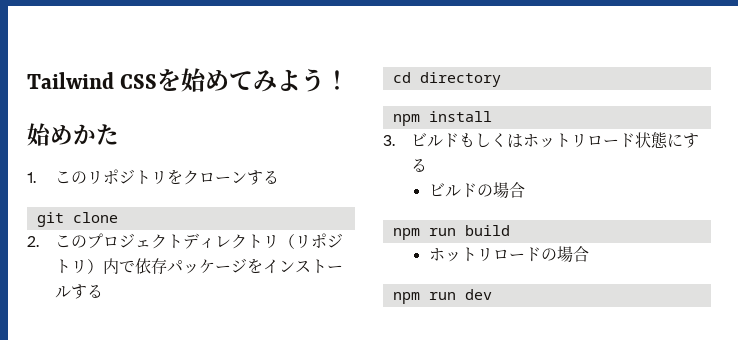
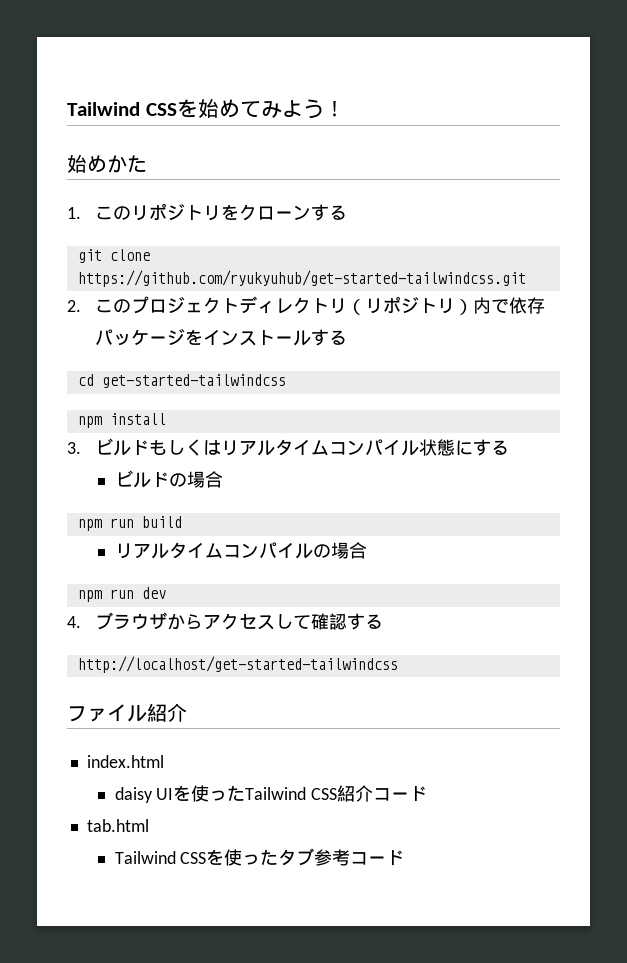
- git clone
+ git clone https://github.com/ryukyuhub/get-started-tailwindcss.git
- cd directory
+ cd get-started-tailwindcss
- 3.ビルドもしくはホットリロード状態にする
+ 3.ビルドもしくはリアルタイムコンパイル状態にする
- ホットリロードの場合
+ リアルタイムコンパイルの場合
+ 4.ブラウザからアクセスして確認する
+ http://localhost/get-started-tailwindcss
+ ファイル紹介
+ index.html
+ daisy UIを使ったTailwind CSS紹介コード
+ tab.html
+ Tailwind CSSを使ったタブ参考コード

